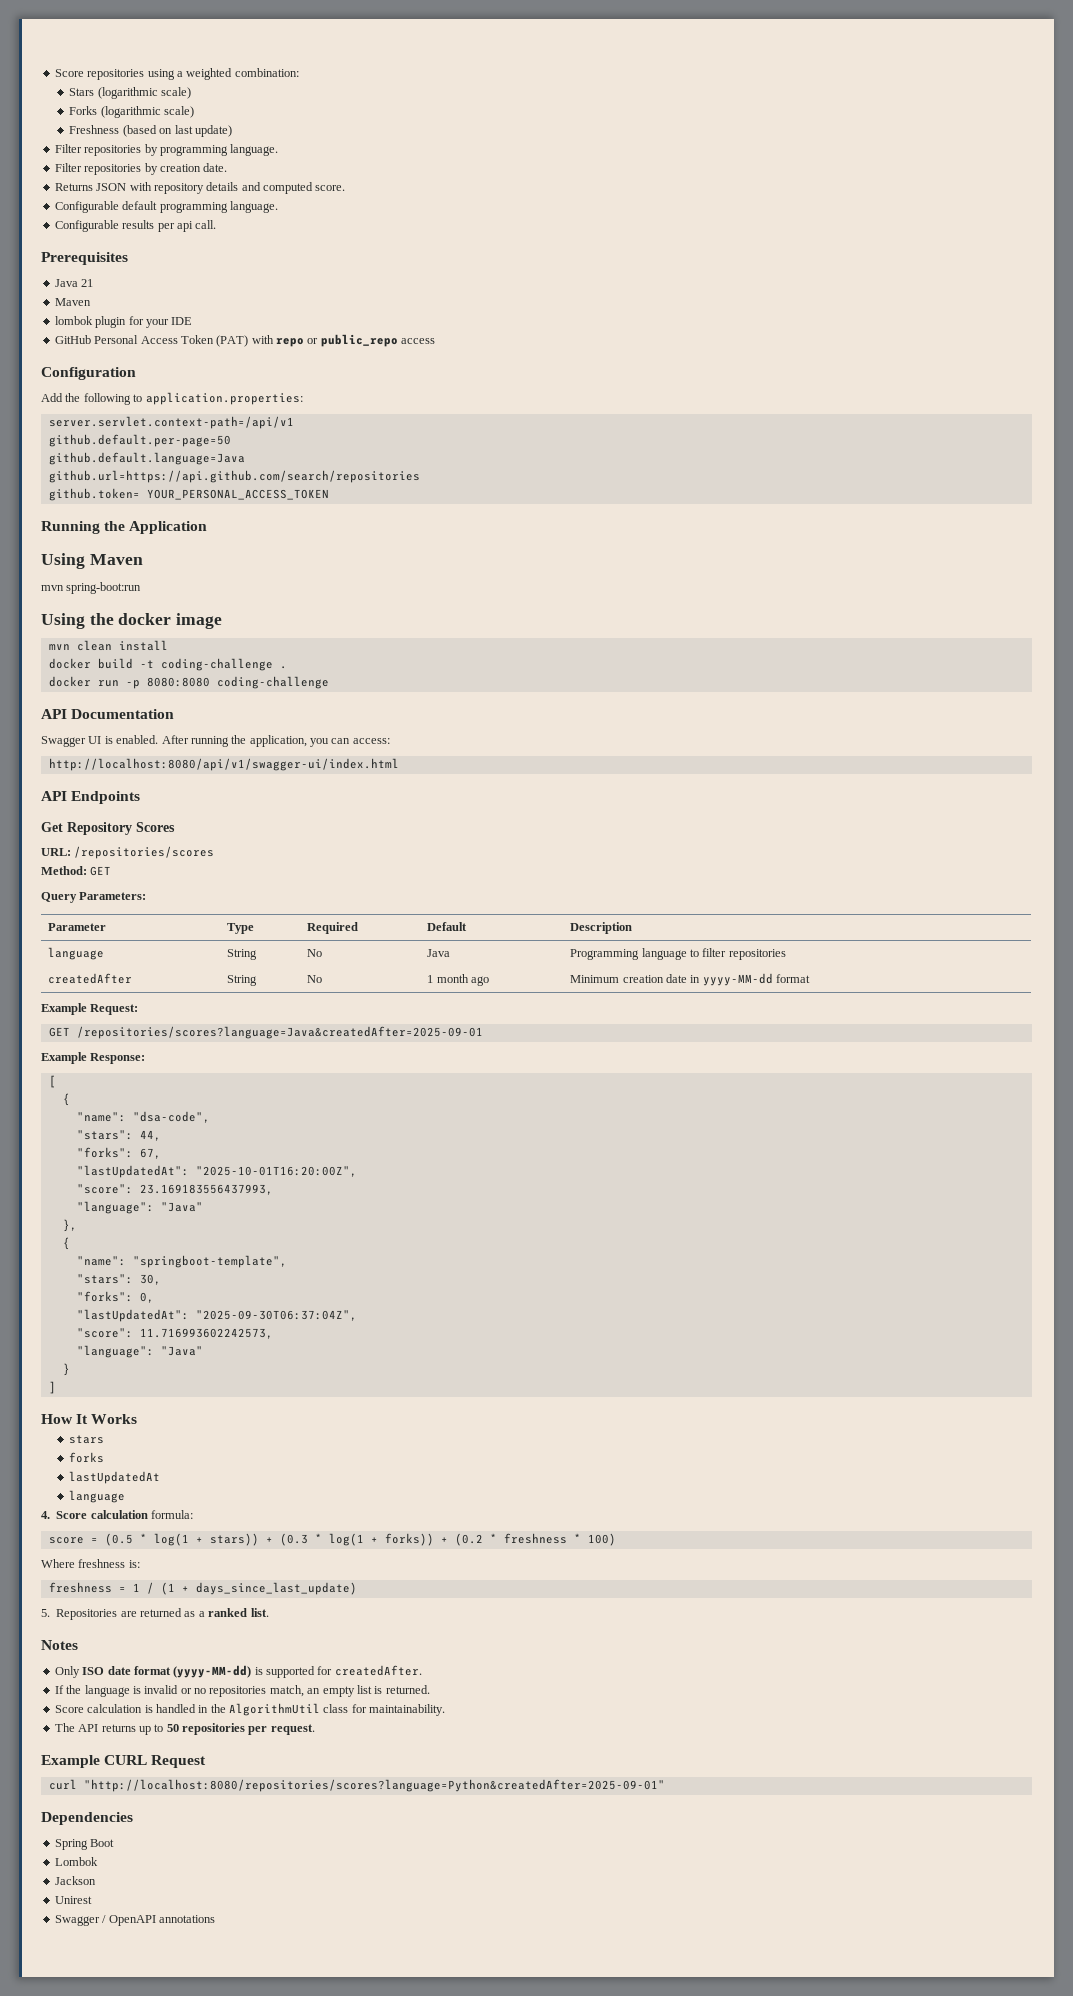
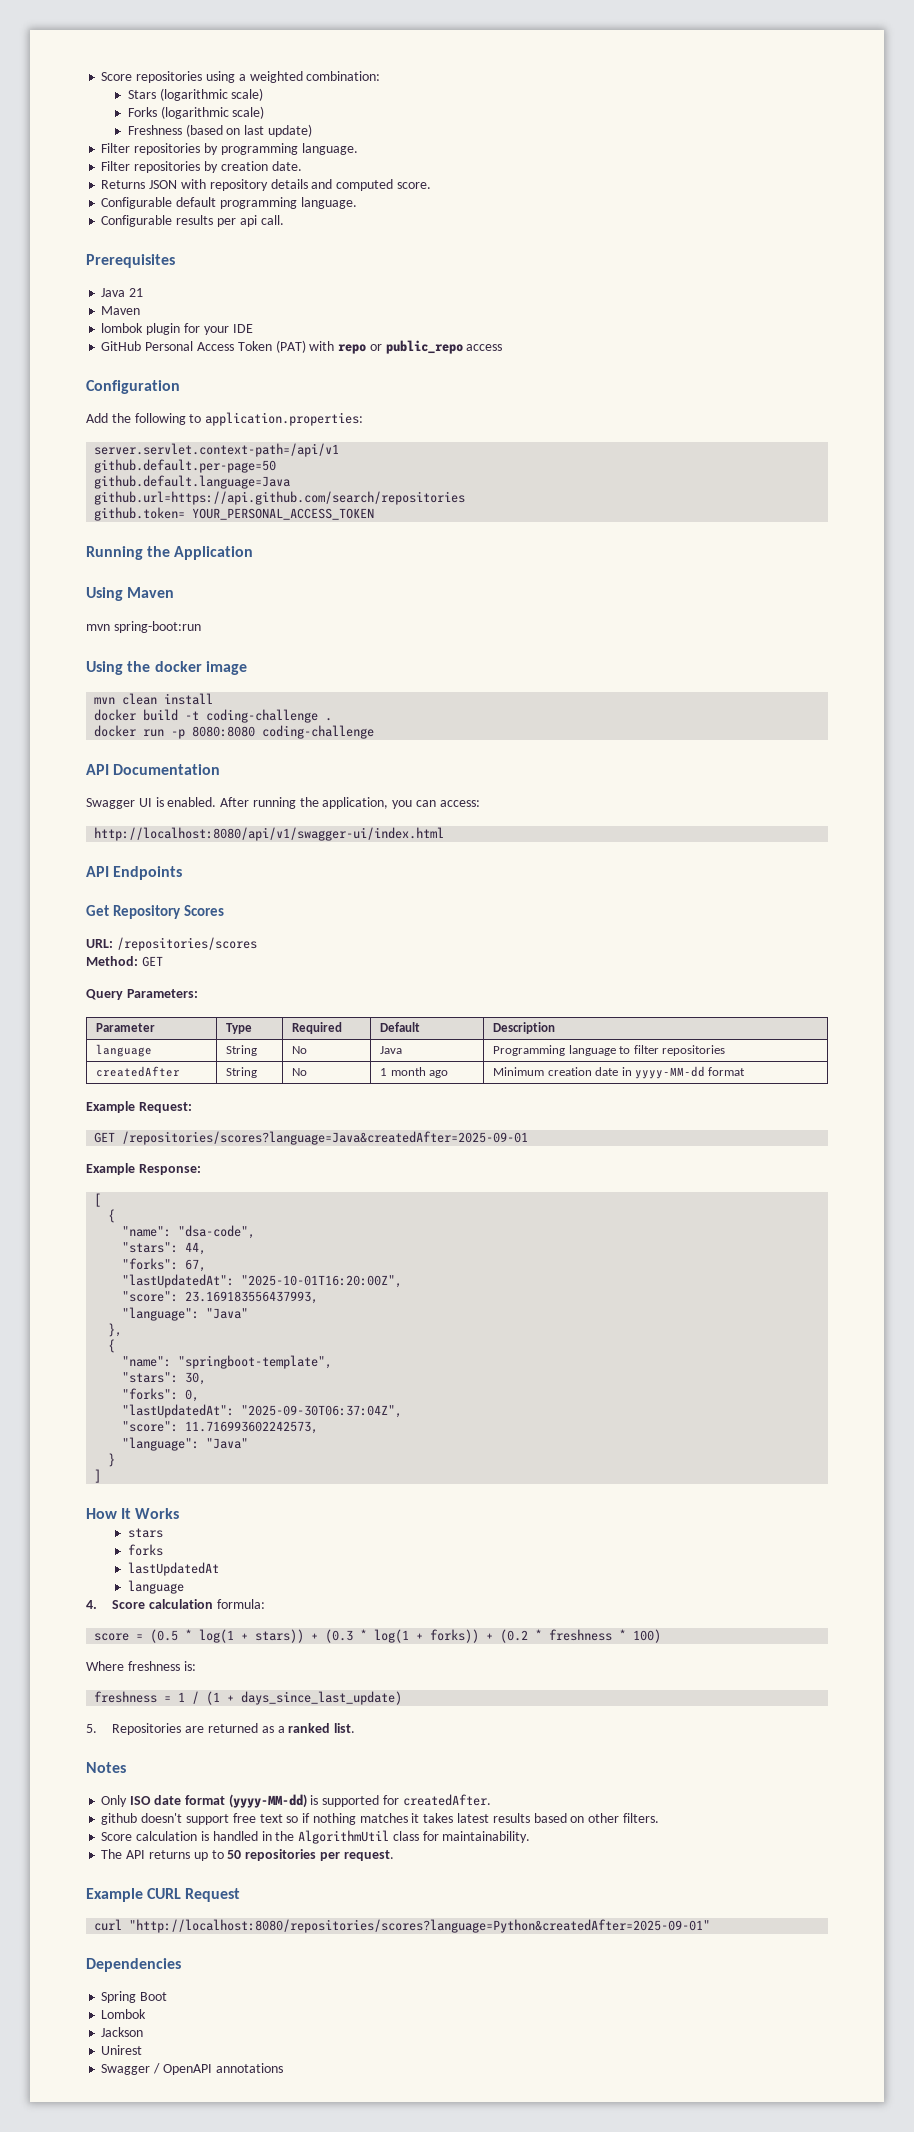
- If the language is invalid or no repositories match, an empty list is returned.
+ github doesn't support free text so if nothing matches it takes latest results based on other filters.

